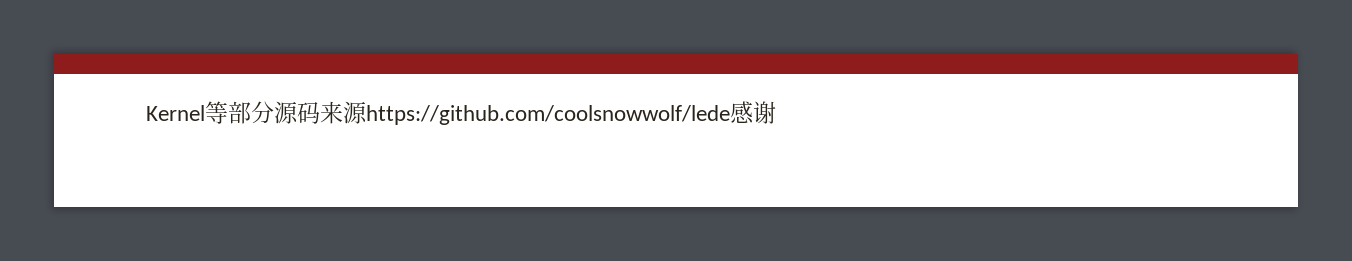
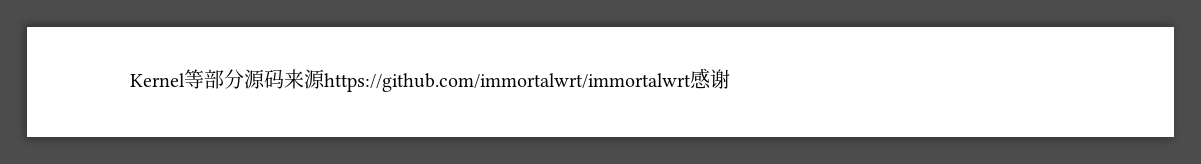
- Kernel等部分源码来源https://github.com/coolsnowwolf/lede感谢
+ Kernel等部分源码来源https://github.com/immortalwrt/immortalwrt感谢

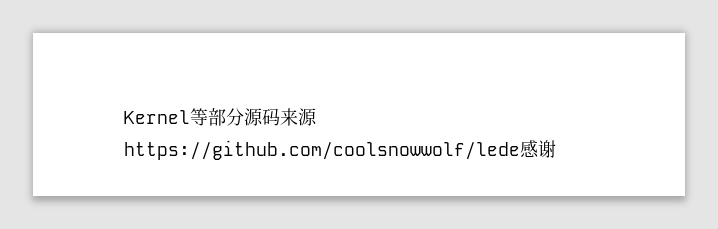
- Kernel等部分源码来源https://github.com/immortalwrt/immortalwrt感谢
+ Kernel等部分源码来源https://github.com/coolsnowwolf/lede感谢

